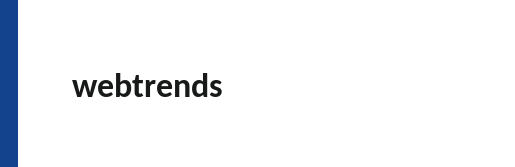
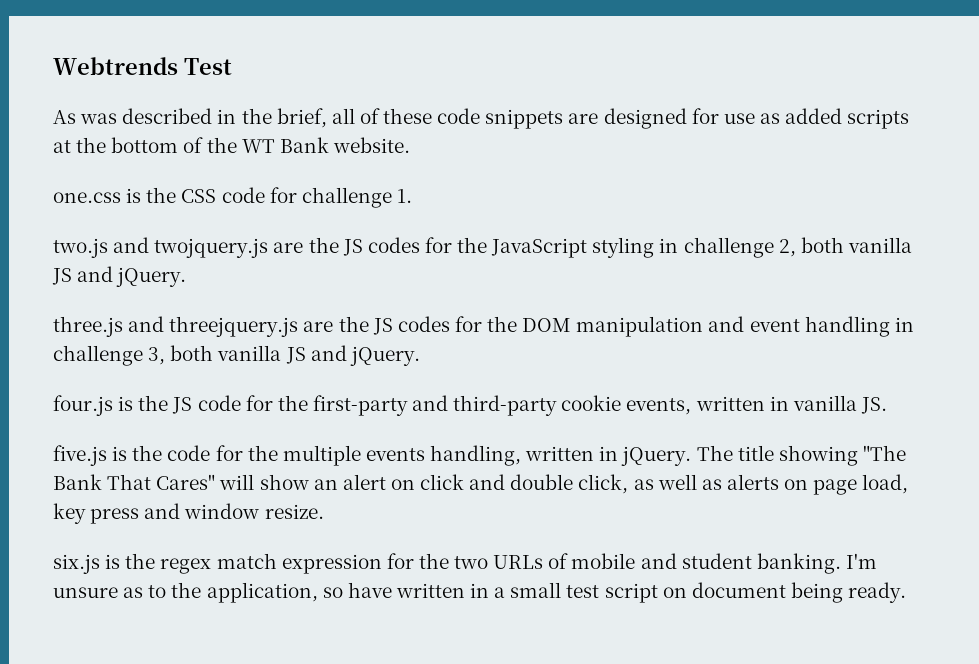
- webtrends
+ Webtrends Test
+ As was described in the brief, all of these code snippets are designed for use as added scripts at the bottom of the WT Bank website.
+ one.css is the CSS code for challenge 1.
+ two.js and twojquery.js are the JS codes for the JavaScript styling in challenge 2, both vanilla JS and jQuery.
+ three.js and threejquery.js are the JS codes for the DOM manipulation and event handling in challenge 3, both vanilla JS and jQuery.
+ four.js is the JS code for the first-party and third-party cookie events, written in vanilla JS.
+ five.js is the code for the multiple events handling, written in jQuery. The title showing "The Bank That Cares" will show an alert on click and double click, as well as alerts on page load, key press and window resize.
+ six.js is the regex match expression for the two URLs of mobile and student banking. I'm unsure as to the application, so have written in a small test script on document being ready.

